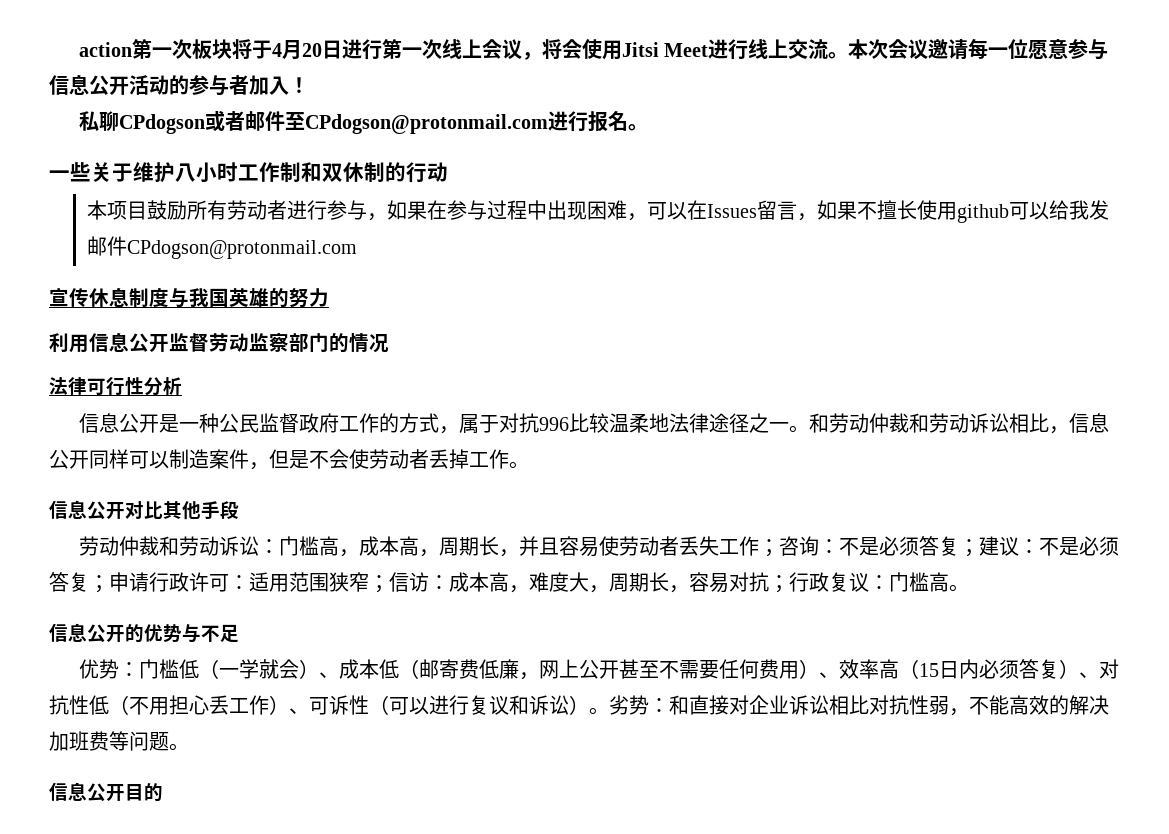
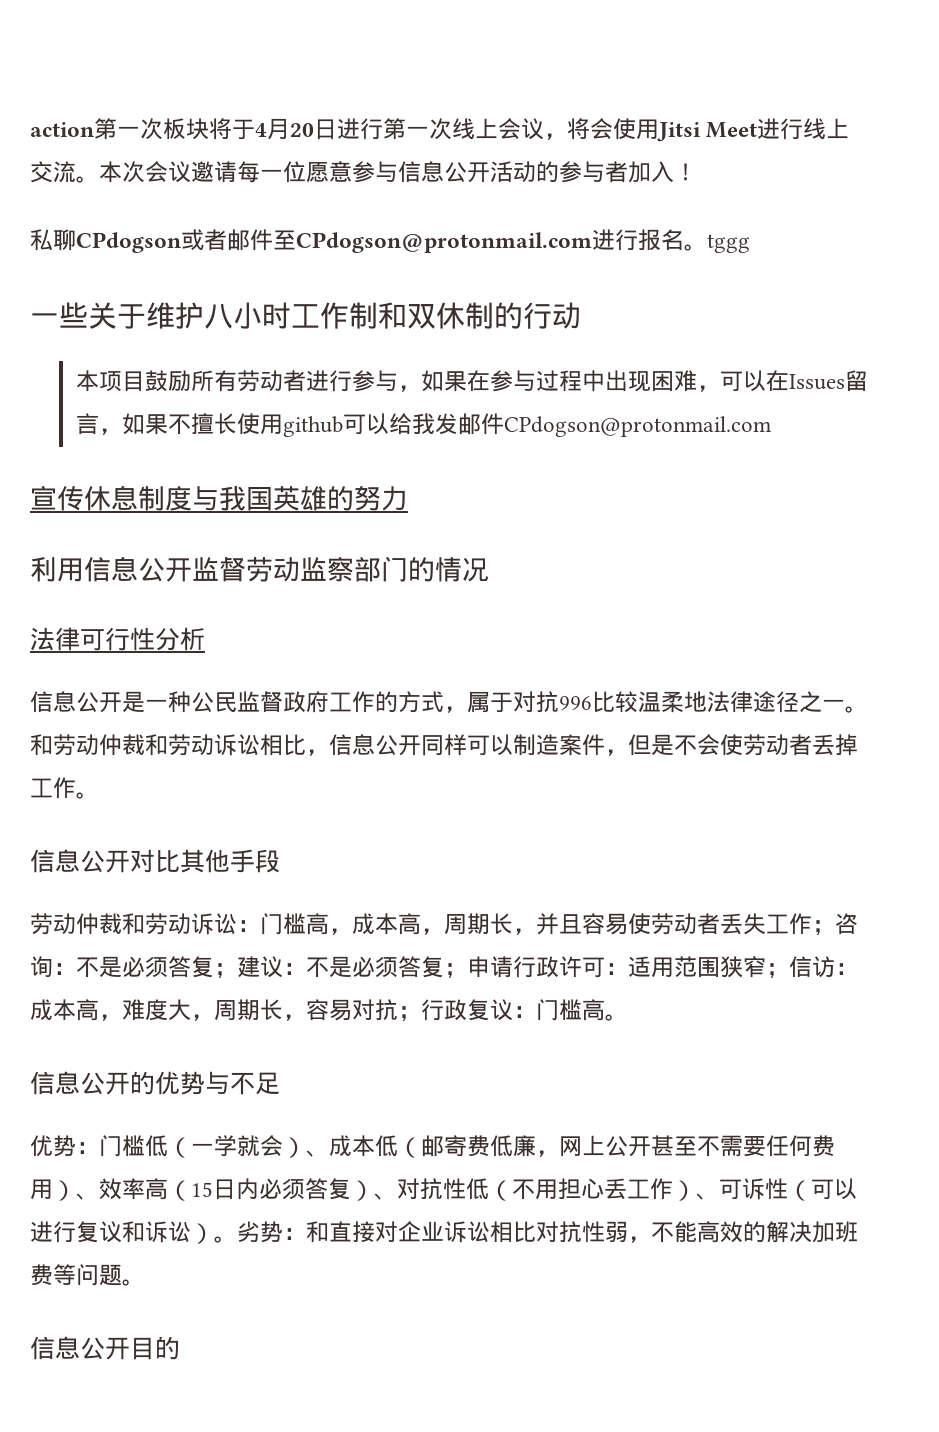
- 私聊CPdogson或者邮件至CPdogson@protonmail.com进行报名。
+ 私聊CPdogson或者邮件至CPdogson@protonmail.com进行报名。tggg

